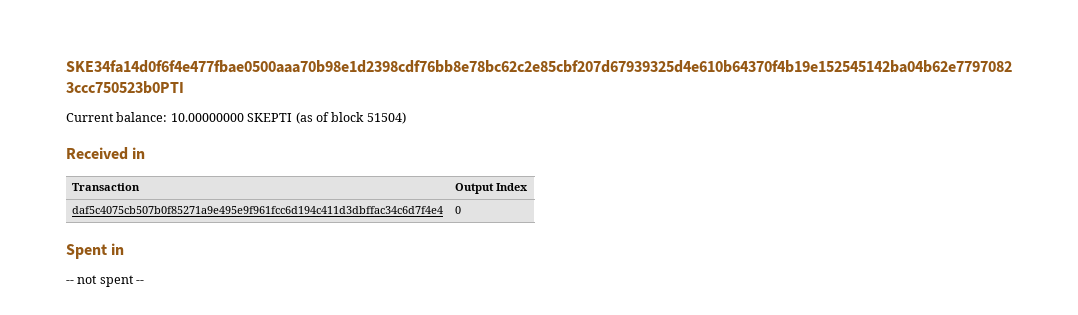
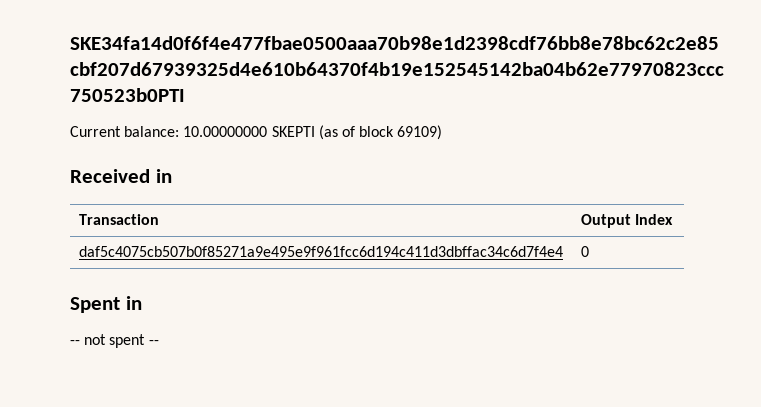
- Current balance: 10.00000000 SKEPTI (as of block 51504)
+ Current balance: 10.00000000 SKEPTI (as of block 69109)

